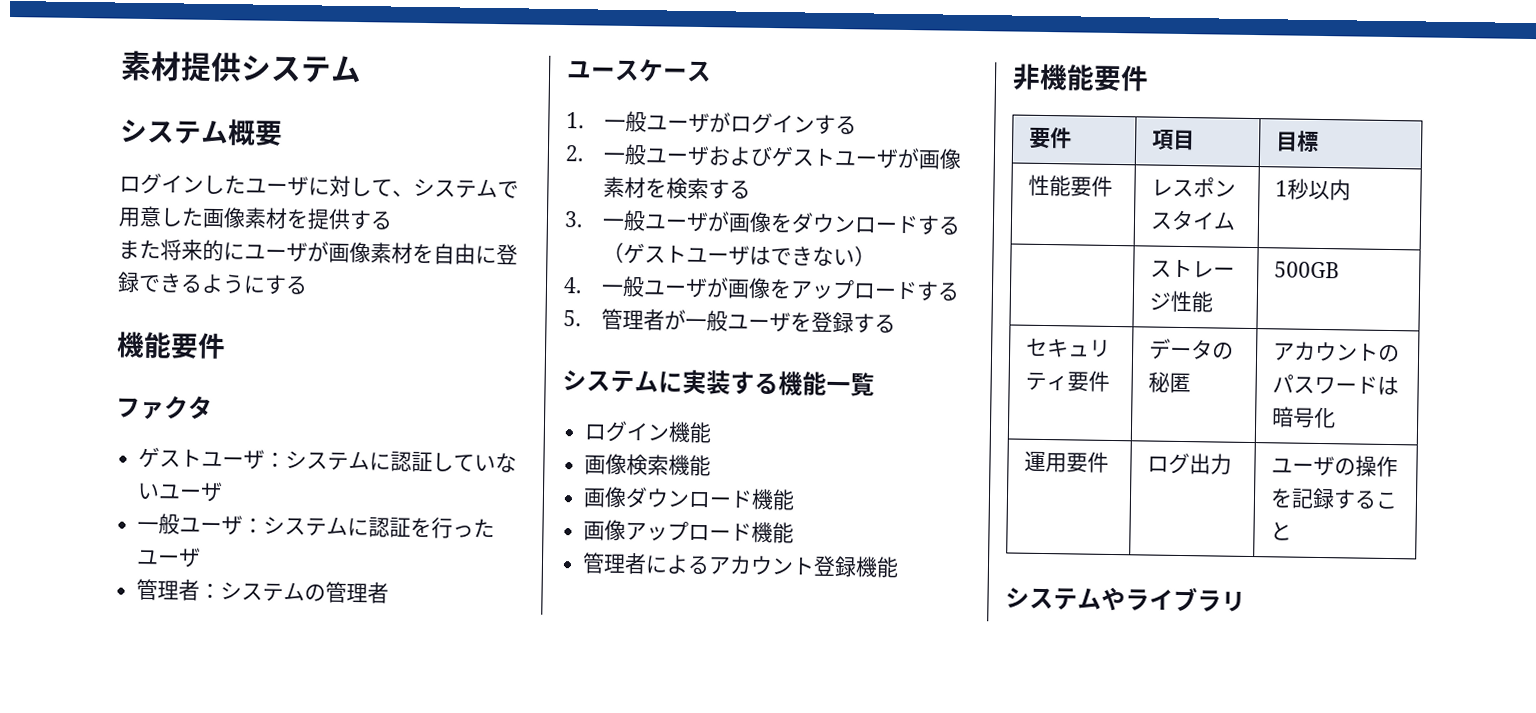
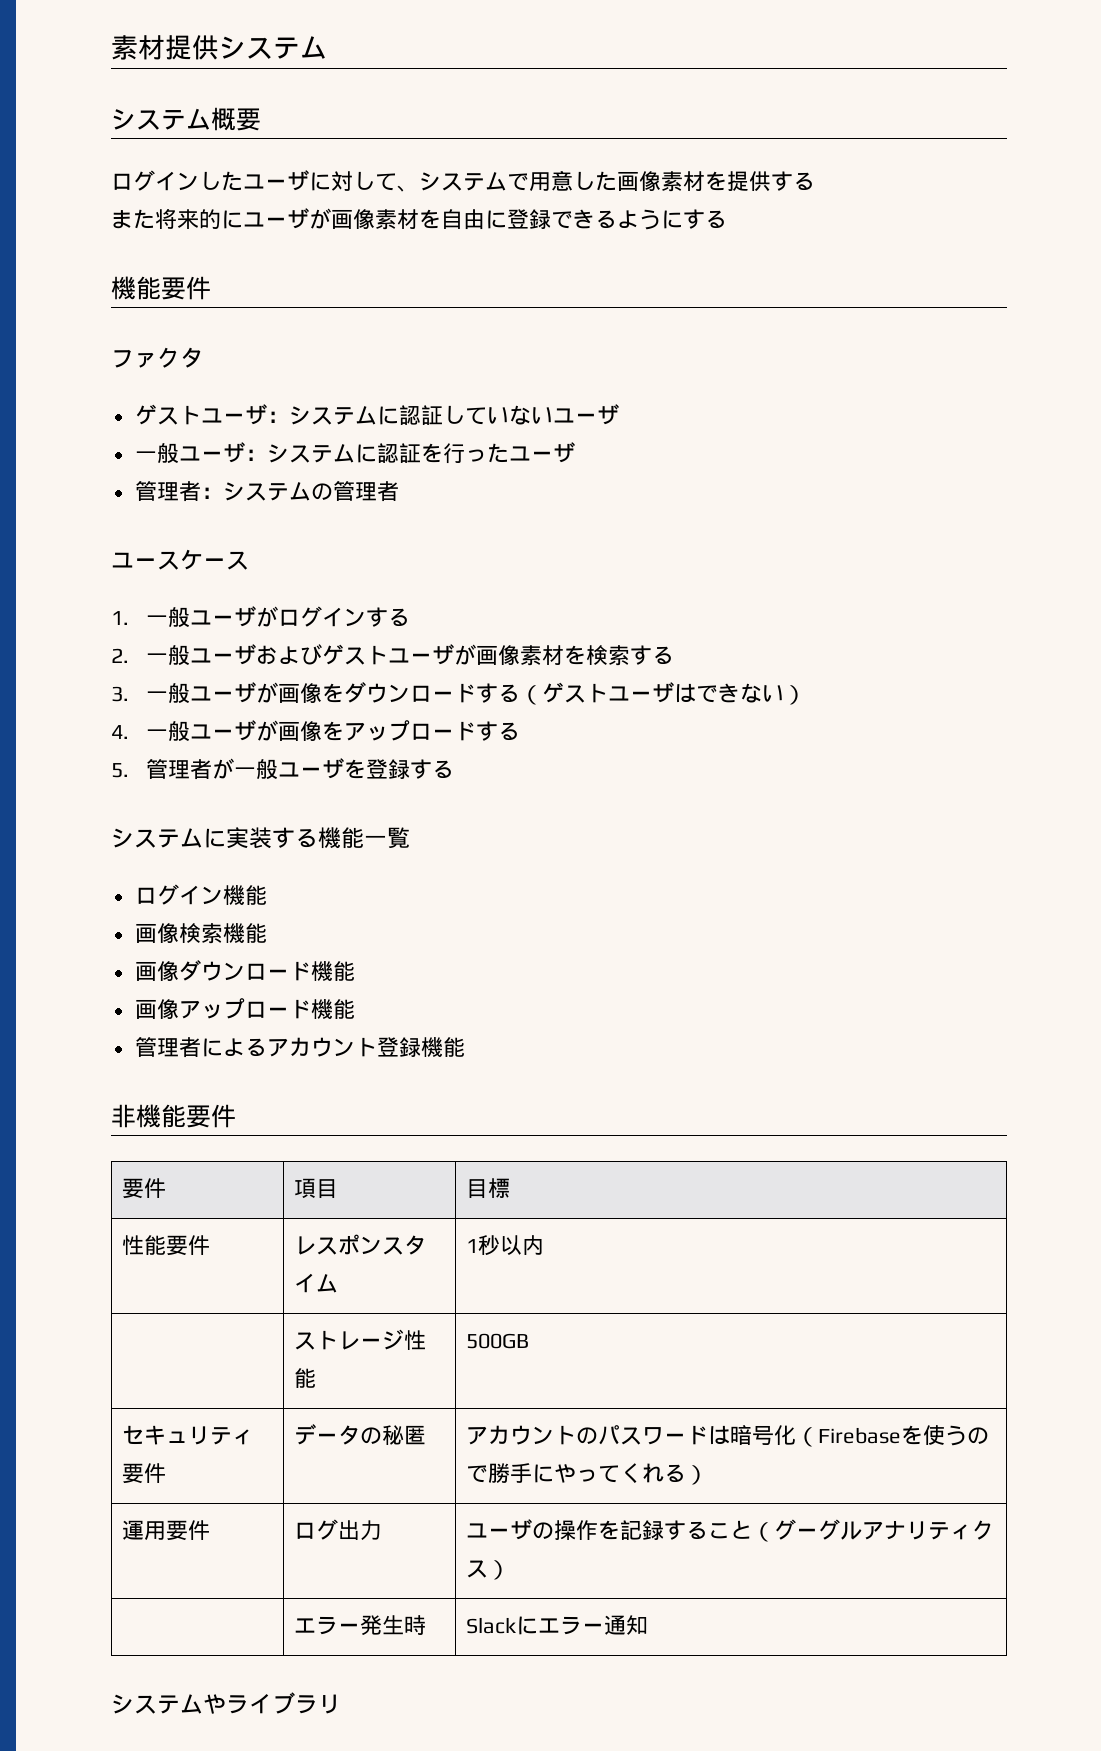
- セキュリティ要件 | データの秘匿 | アカウントのパスワードは暗号化
+ セキュリティ要件 | データの秘匿 | アカウントのパスワードは暗号化（Firebaseを使うので勝手にやってくれる）
- 運用要件 | ログ出力 | ユーザの操作を記録すること
+ 運用要件 | ログ出力 | ユーザの操作を記録すること（グーグルアナリティクス）
+ | エラー発生時 | Slackにエラー通知

